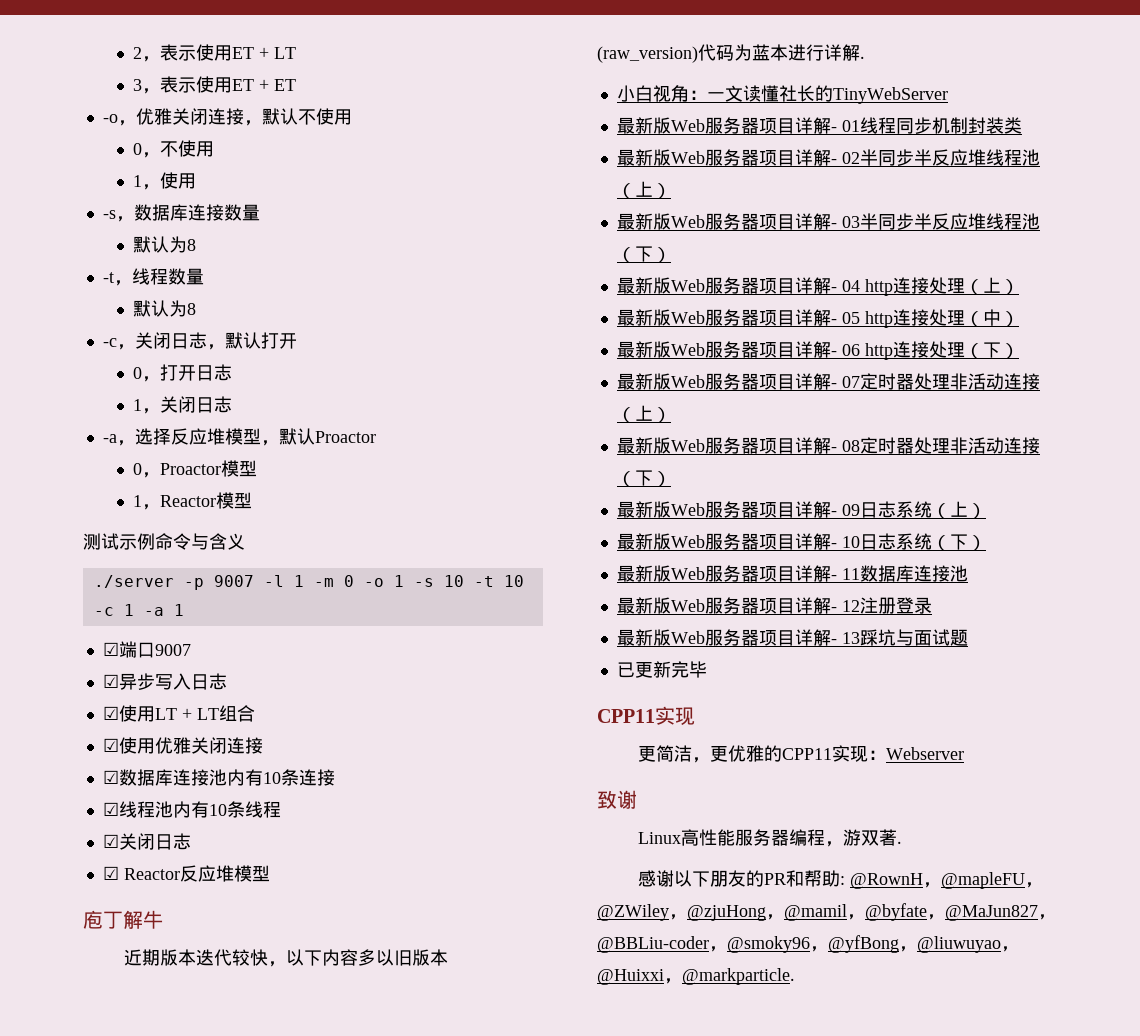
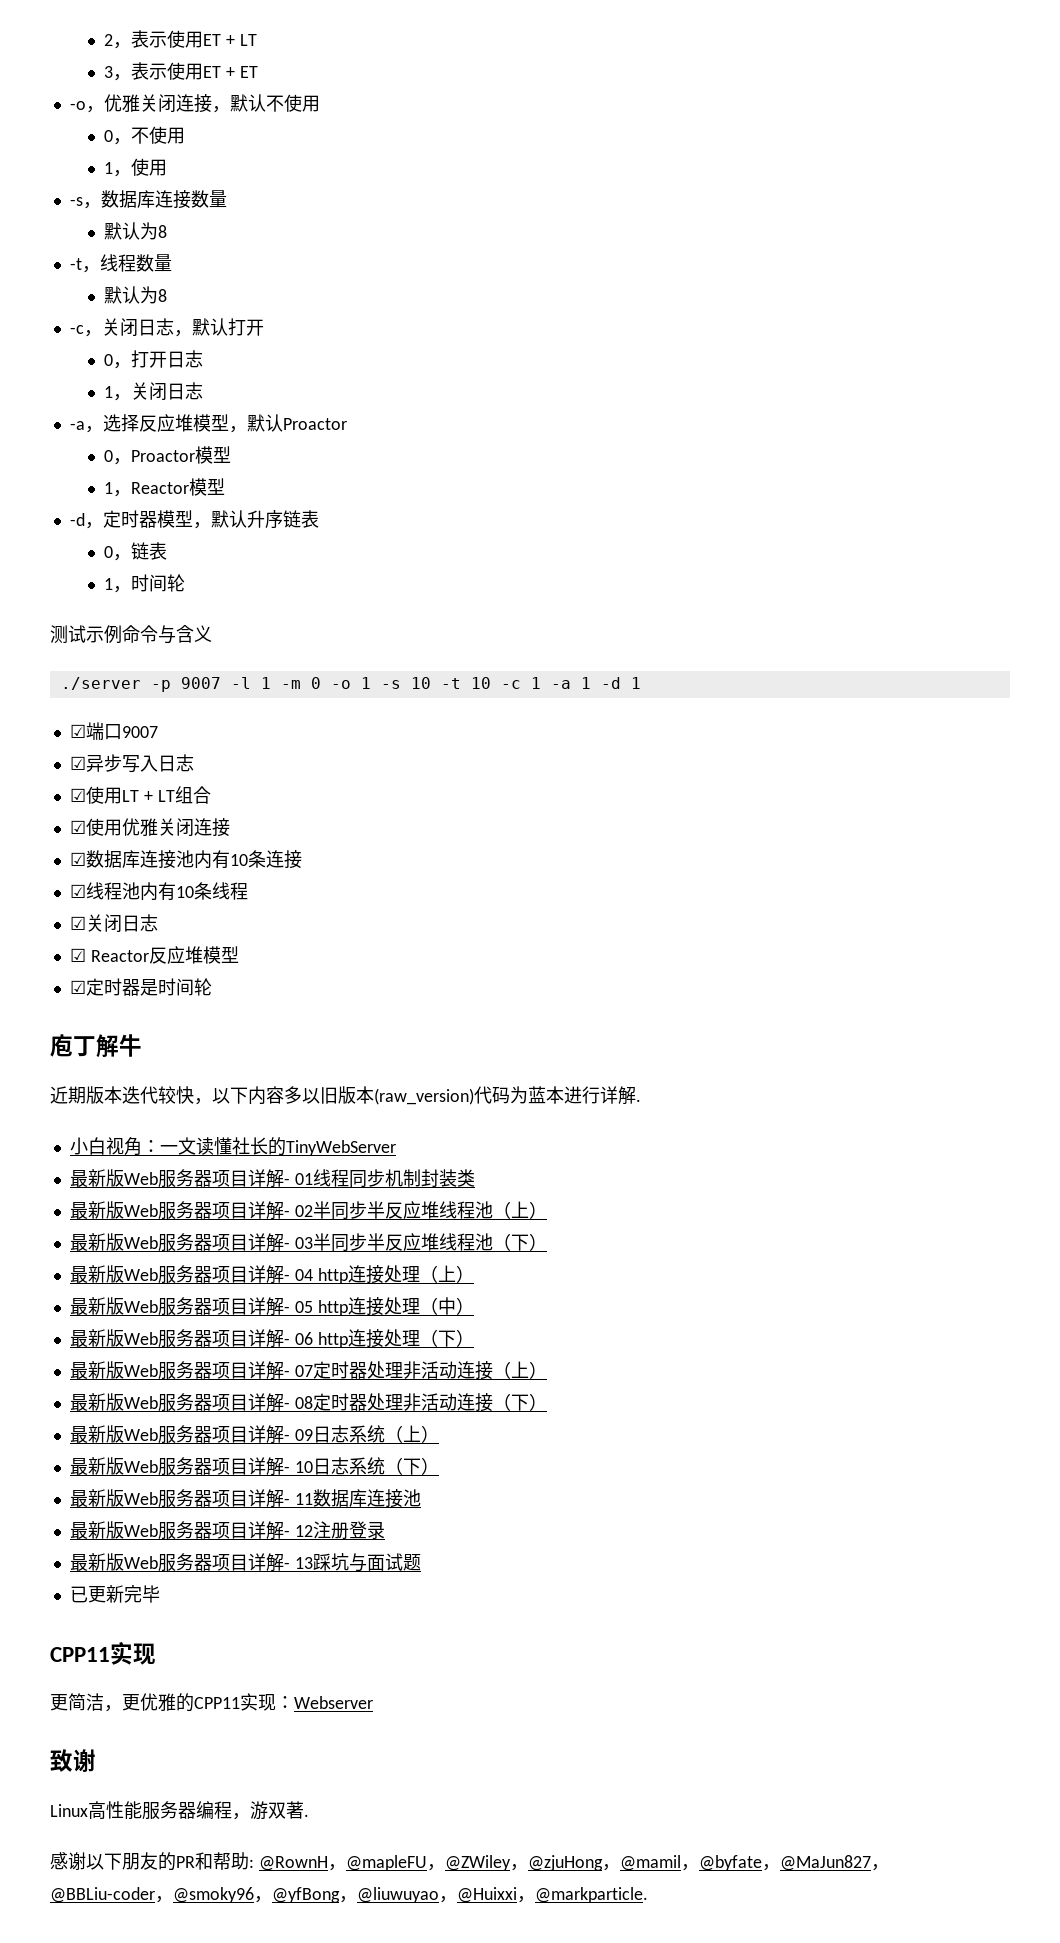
+ -d，定时器模型，默认升序链表
+ 0，链表
+ 1，时间轮
- ./server -p 9007 -l 1 -m 0 -o 1 -s 10 -t 10 -c 1 -a 1
+ ./server -p 9007 -l 1 -m 0 -o 1 -s 10 -t 10 -c 1 -a 1 -d 1
+ ☑定时器是时间轮

